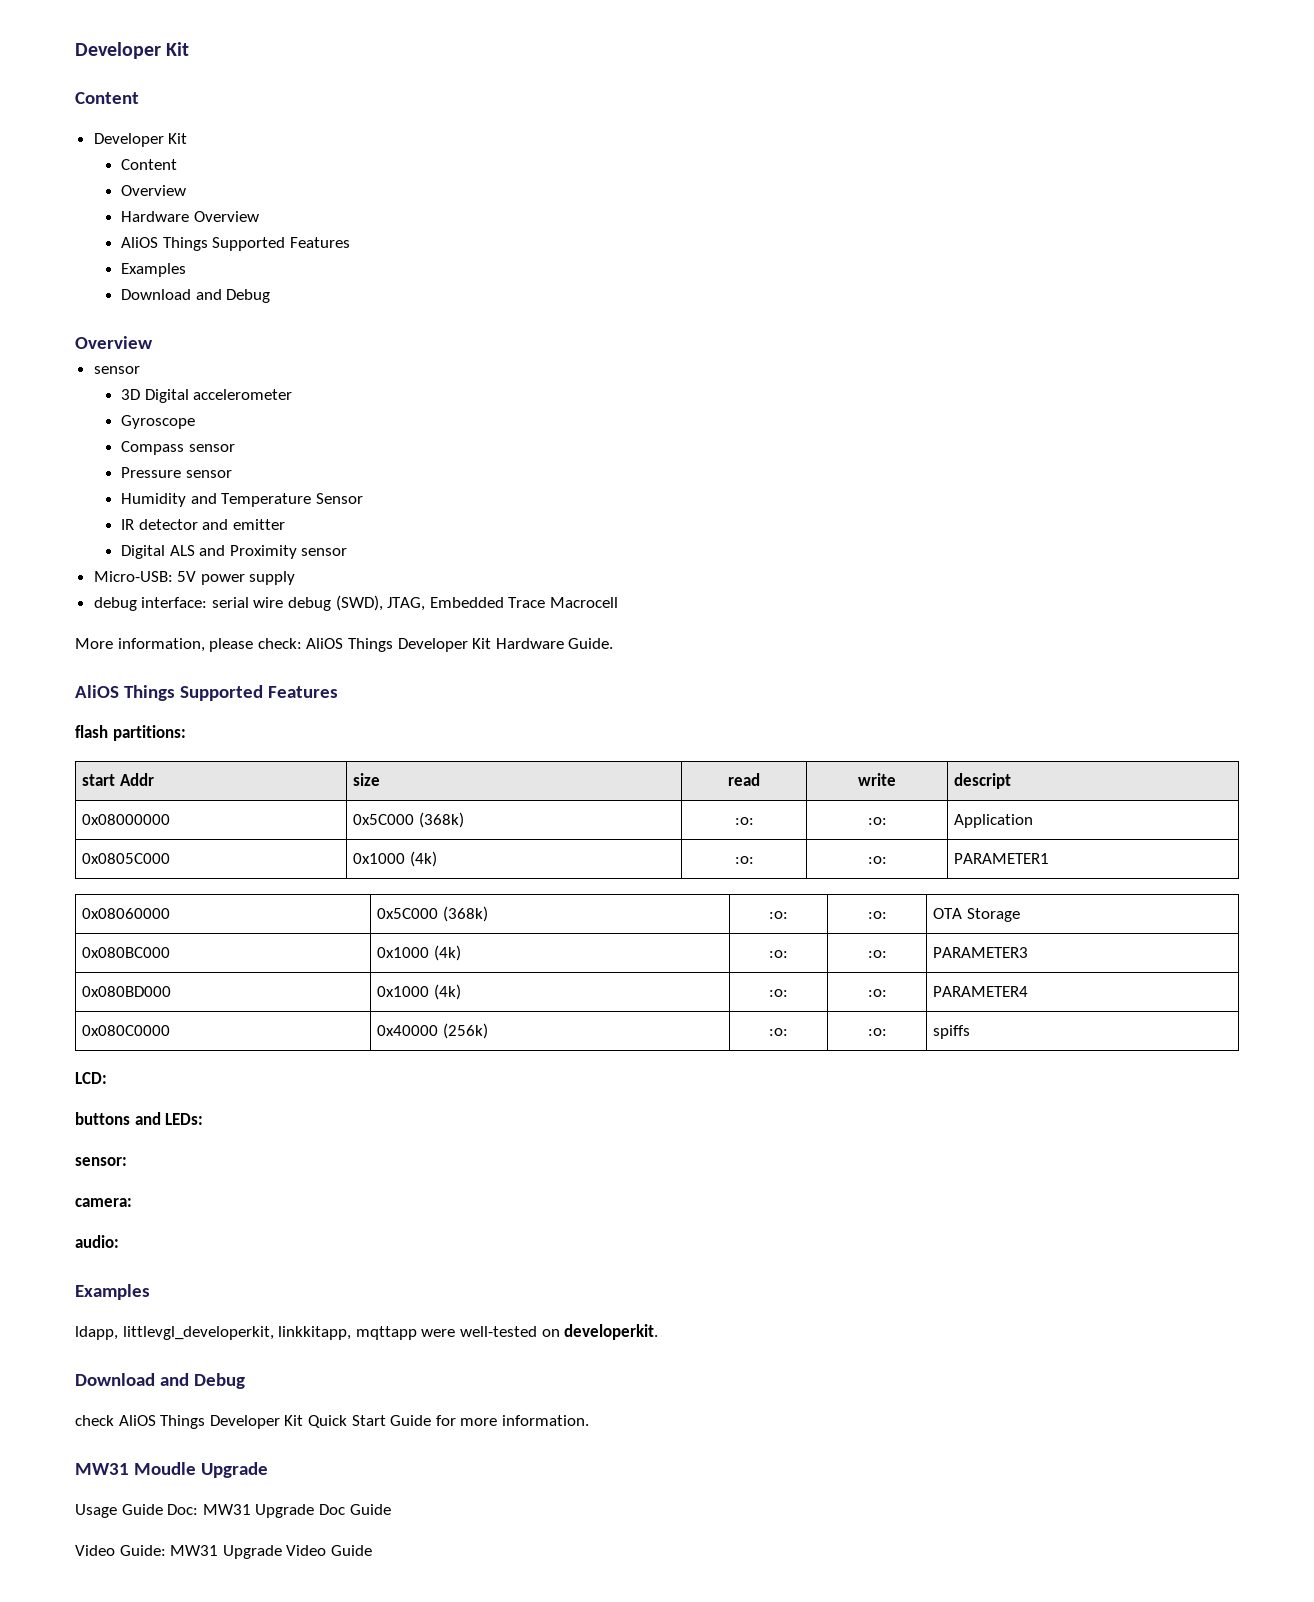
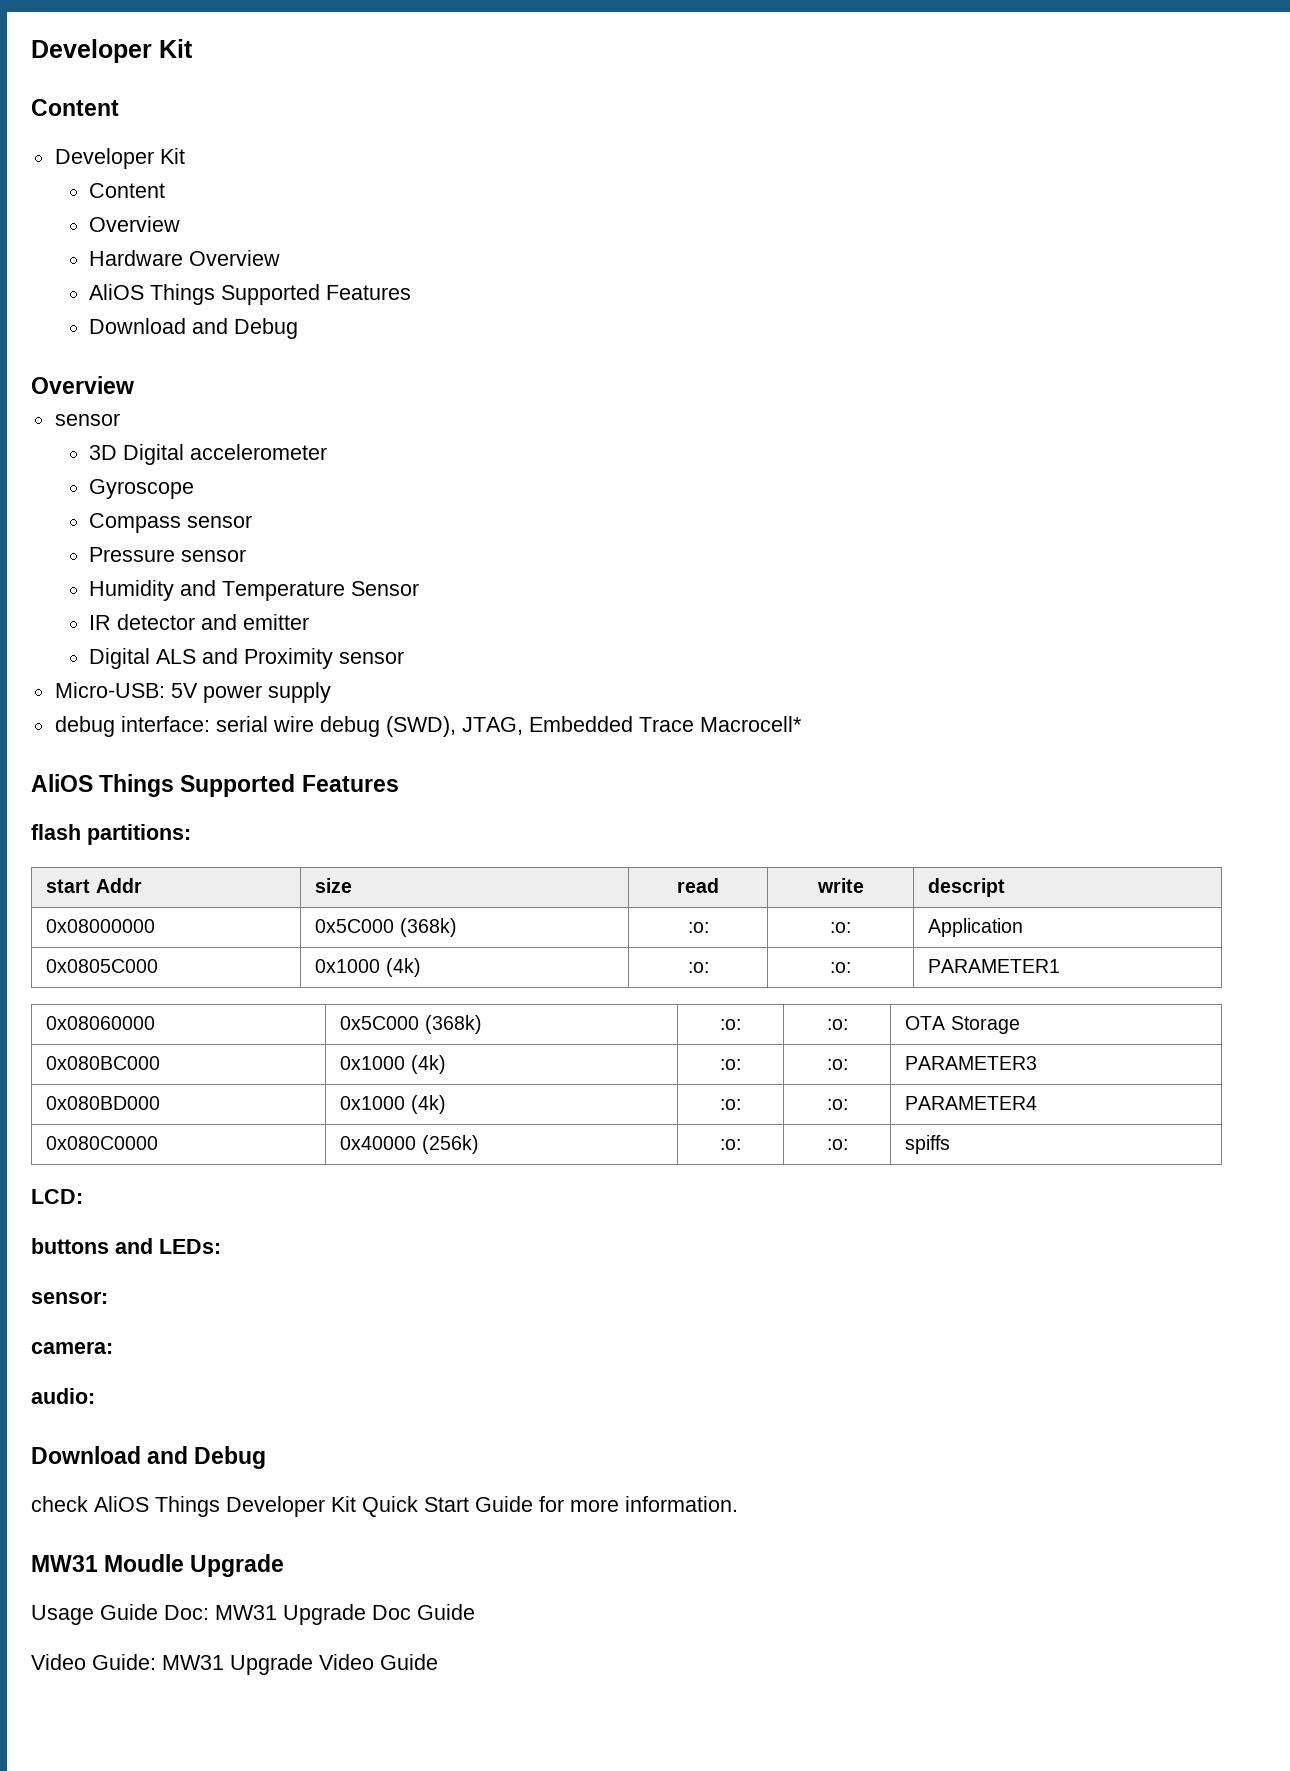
  Hardware Overview
  AliOS Things Supported Features
- Examples
- debug interface: serial wire debug (SWD), JTAG, Embedded Trace Macrocell
- More information, please check: AliOS Things Developer Kit Hardware Guide.
+ debug interface: serial wire debug (SWD), JTAG, Embedded Trace Macrocell*
  audio:
- Examples
- ldapp, littlevgl_developerkit, linkkitapp, mqttapp were well-tested on developerkit.

